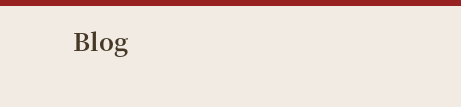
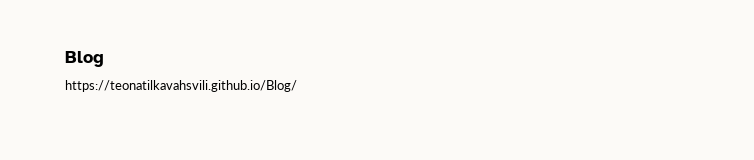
+ https://teonatilkavahsvili.github.io/Blog/

